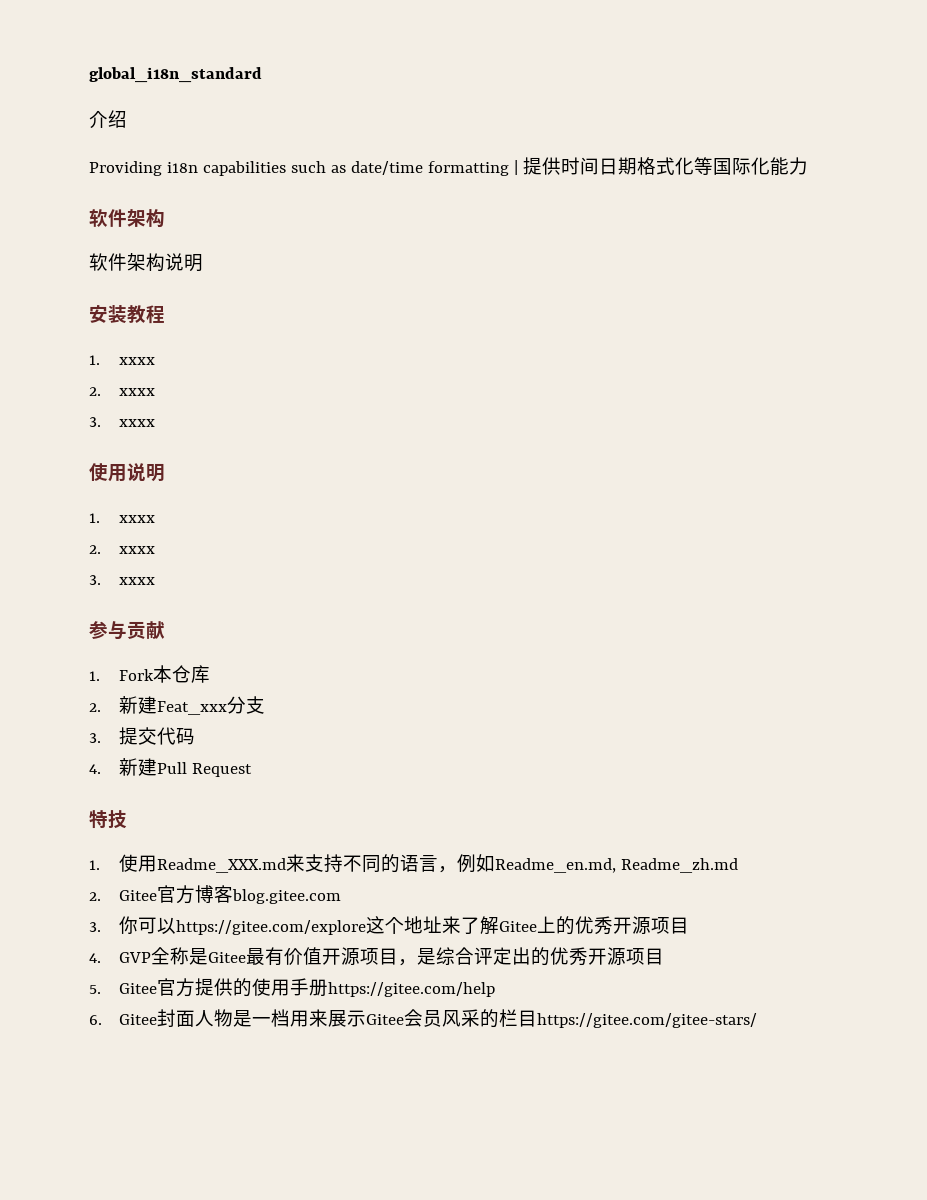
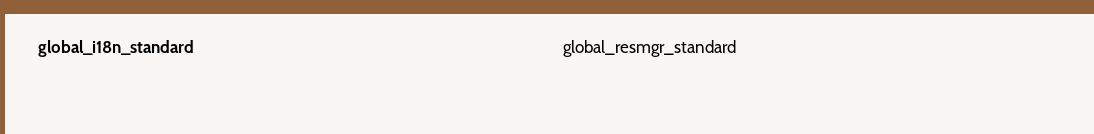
- 介绍
- Providing i18n capabilities such as date/time formatting | 提供时间日期格式化等国际化能力
- 软件架构
- 软件架构说明
- 安装教程
- 1. xxxx
- 2. xxxx
- 3. xxxx
- 使用说明
- 1. xxxx
- 2. xxxx
- 3. xxxx
- 参与贡献
- 1. Fork本仓库
- 2.新建Feat_xxx分支
- 3.提交代码
- 4.新建Pull Request
- 特技
- 1.使用Readme_XXX.md来支持不同的语言，例如Readme_en.md, Readme_zh.md
- 2. Gitee官方博客blog.gitee.com
- 3.你可以https://gitee.com/explore这个地址来了解Gitee上的优秀开源项目
- 4. GVP全称是Gitee最有价值开源项目，是综合评定出的优秀开源项目
- 5. Gitee官方提供的使用手册https://gitee.com/help
- 6. Gitee封面人物是一档用来展示Gitee会员风采的栏目https://gitee.com/gitee-stars/
+ global_resmgr_standard

